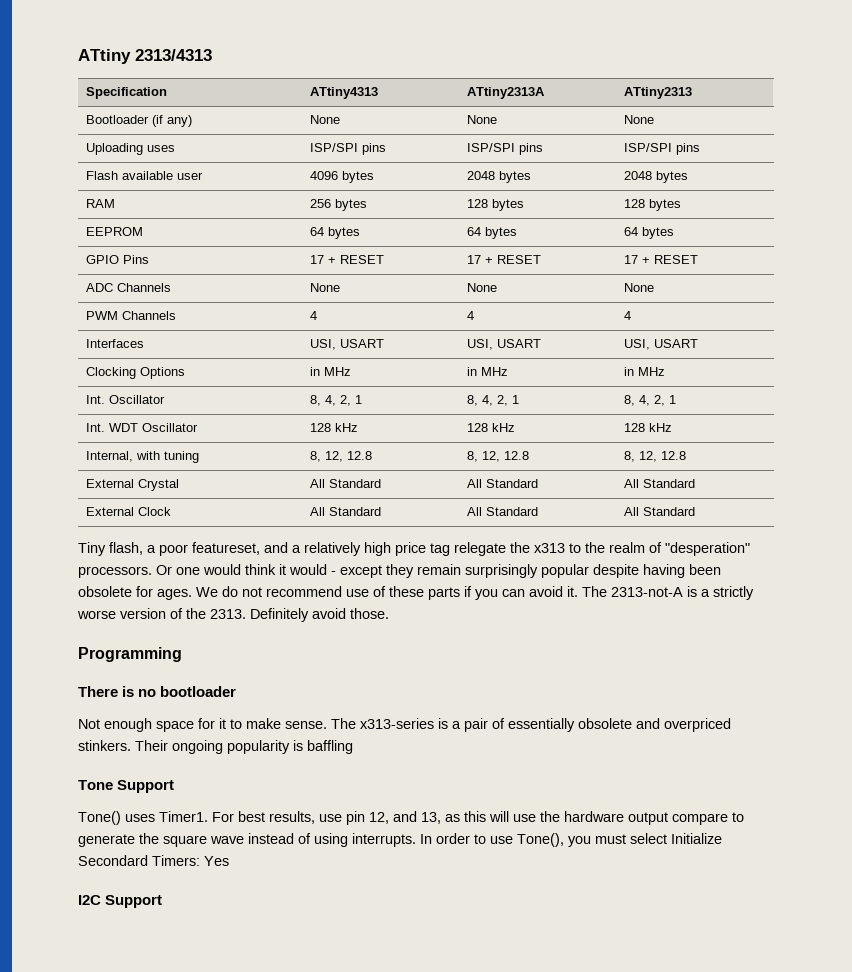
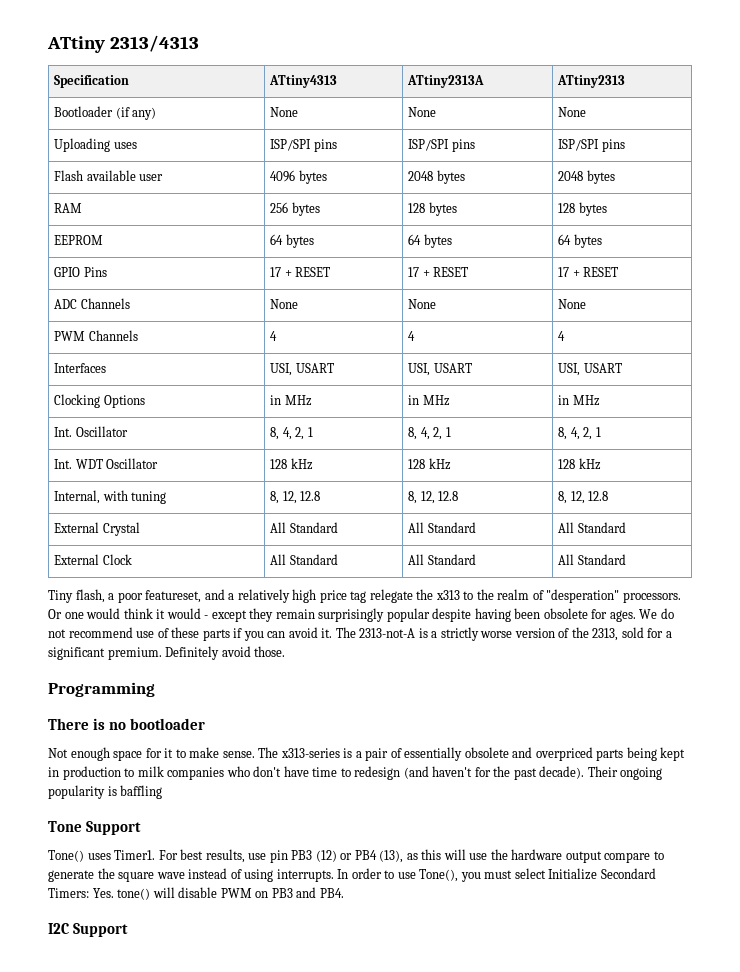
- The 2313-not-A is a strictly worse version of the 2313.
+ The 2313-not-A is a strictly worse version of the 2313, sold for a significant premium.
- The x313-series is a pair of essentially obsolete and overpriced stinkers.
+ The x313-series is a pair of essentially obsolete and overpriced parts being kept in production to milk companies who don't have time to redesign (and haven't for the past decade).
- For best results, use pin 12, and 13, as this will use the hardware output compare to generate the square wave instead of using interrupts.
+ For best results, use pin PB3 (12) or PB4 (13), as this will use the hardware output compare to generate the square wave instead of using interrupts.
- In order to use Tone(), you must select Initialize Secondard Timers: Yes
+ In order to use Tone(), you must select Initialize Secondard Timers: Yes. tone() will disable PWM on PB3 and PB4.

